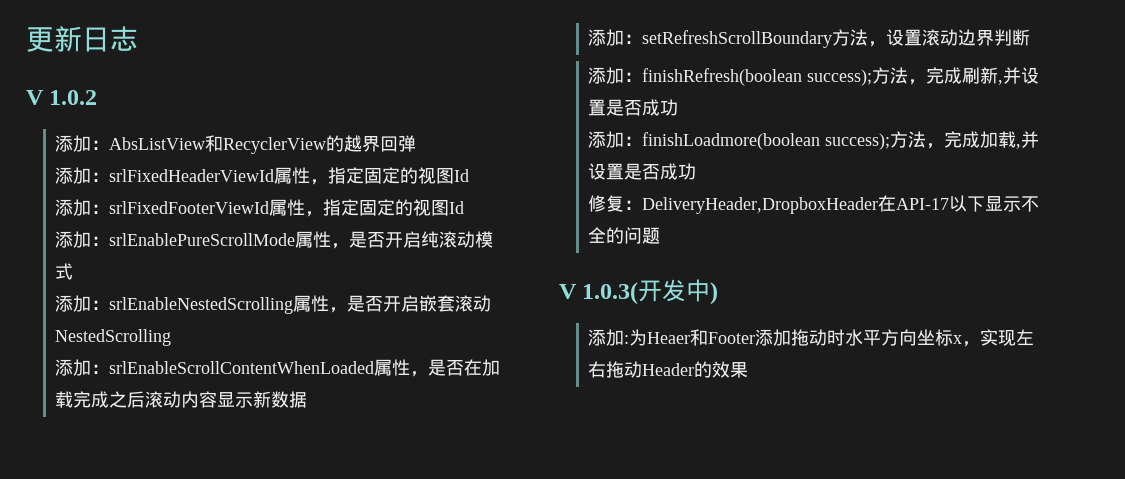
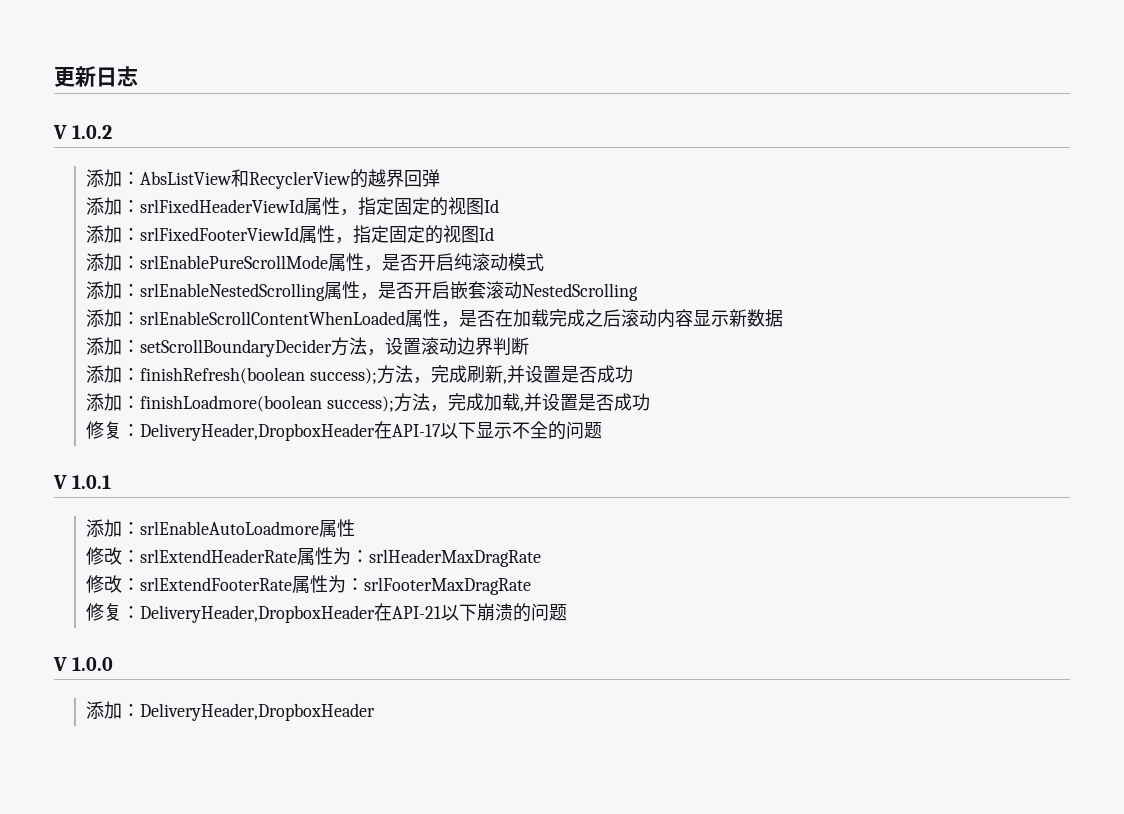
- 添加：setRefreshScrollBoundary方法，设置滚动边界判断
+ 添加：setScrollBoundaryDecider方法，设置滚动边界判断
- V 1.0.3(开发中)
- 添加:为Heaer和Footer添加拖动时水平方向坐标x，实现左右拖动Header的效果
+ V 1.0.1
+ 添加：srlEnableAutoLoadmore属性
+ 修改：srlExtendHeaderRate属性为：srlHeaderMaxDragRate
+ 修改：srlExtendFooterRate属性为：srlFooterMaxDragRate
+ 修复：DeliveryHeader,DropboxHeader在API-21以下崩溃的问题
+ V 1.0.0
+ 添加：DeliveryHeader,DropboxHeader

